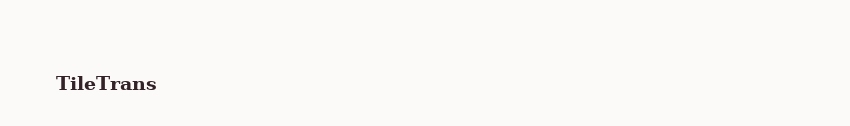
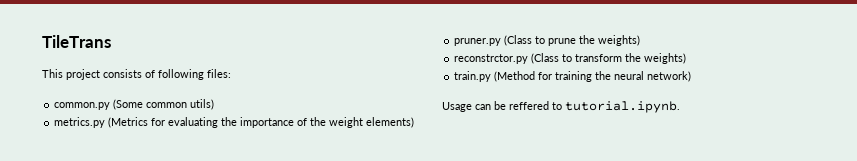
+ This project consists of following files:
+ common.py (Some common utils)
+ metrics.py (Metrics for evaluating the importance of the weight elements)
+ pruner.py (Class to prune the weights)
+ reconstrctor.py (Class to transform the weights)
+ train.py (Method for training the neural network)
+ Usage can be reffered to tutorial.ipynb.

